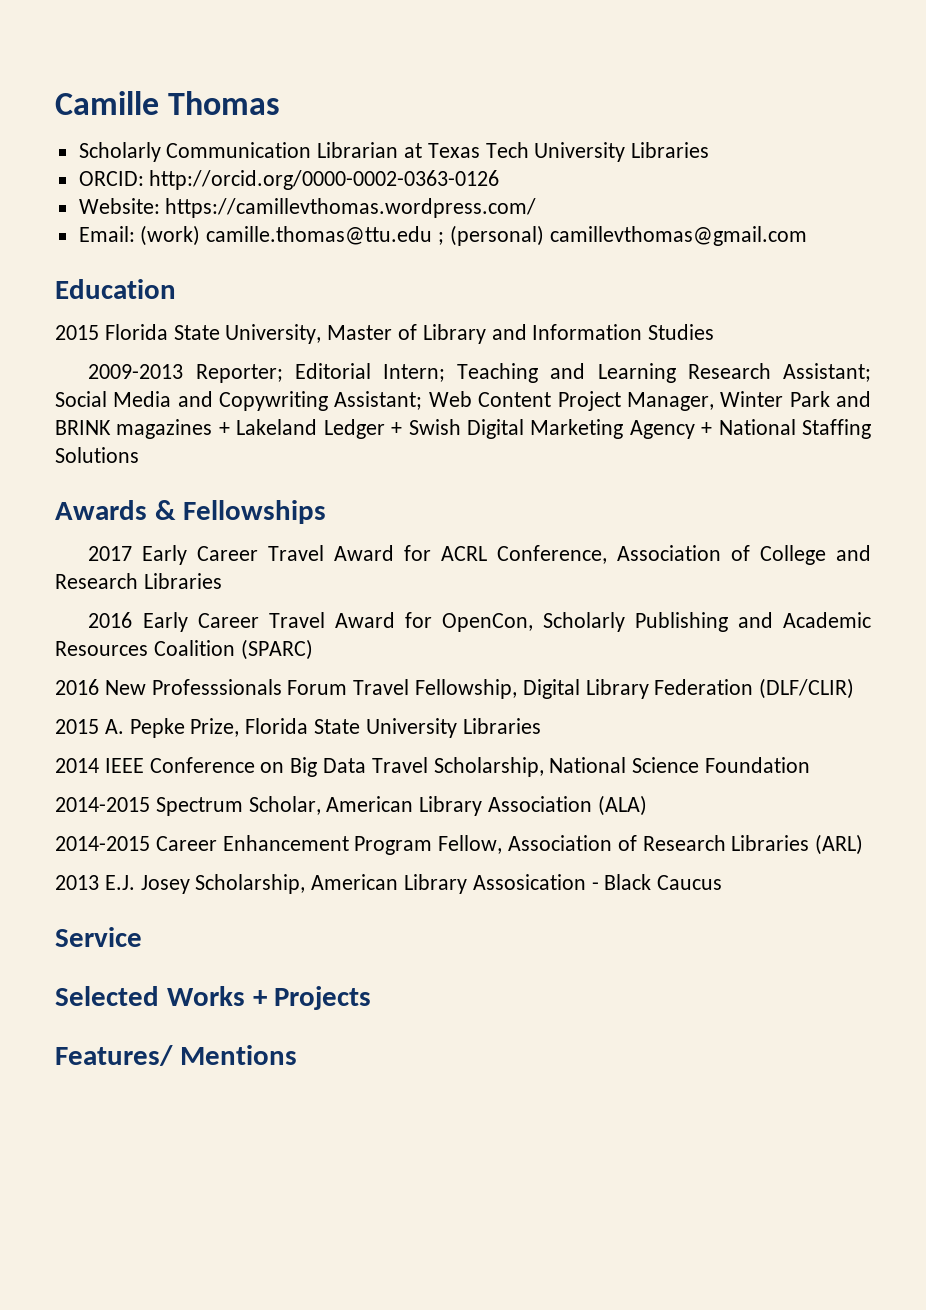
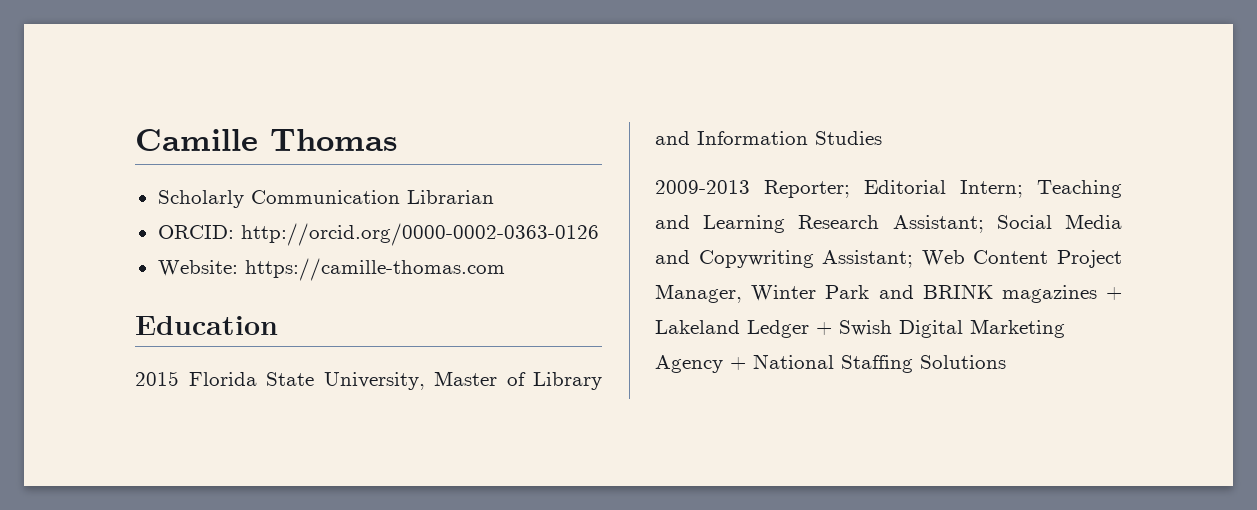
- Scholarly Communication Librarian at Texas Tech University Libraries
+ Scholarly Communication Librarian
  ORCID: http://orcid.org/0000-0002-0363-0126
- Website: https://camillevthomas.wordpress.com/
- Email: (work) camille.thomas@ttu.edu ; (personal) camillevthomas@gmail.com
+ Website: https://camille-thomas.com
- Awards & Fellowships
- 2017 Early Career Travel Award for ACRL Conference, Association of College and Research Libraries
- 2016 Early Career Travel Award for OpenCon, Scholarly Publishing and Academic Resources Coalition (SPARC)
- 2016 New Professsionals Forum Travel Fellowship, Digital Library Federation (DLF/CLIR)
- 2015 A. Pepke Prize, Florida State University Libraries
- 2014 IEEE Conference on Big Data Travel Scholarship, National Science Foundation
- 2014-2015 Spectrum Scholar, American Library Association (ALA)
- 2014-2015 Career Enhancement Program Fellow, Association of Research Libraries (ARL)
- 2013 E.J. Josey Scholarship, American Library Assosication - Black Caucus
- Service
- Selected Works + Projects
- Features/ Mentions

